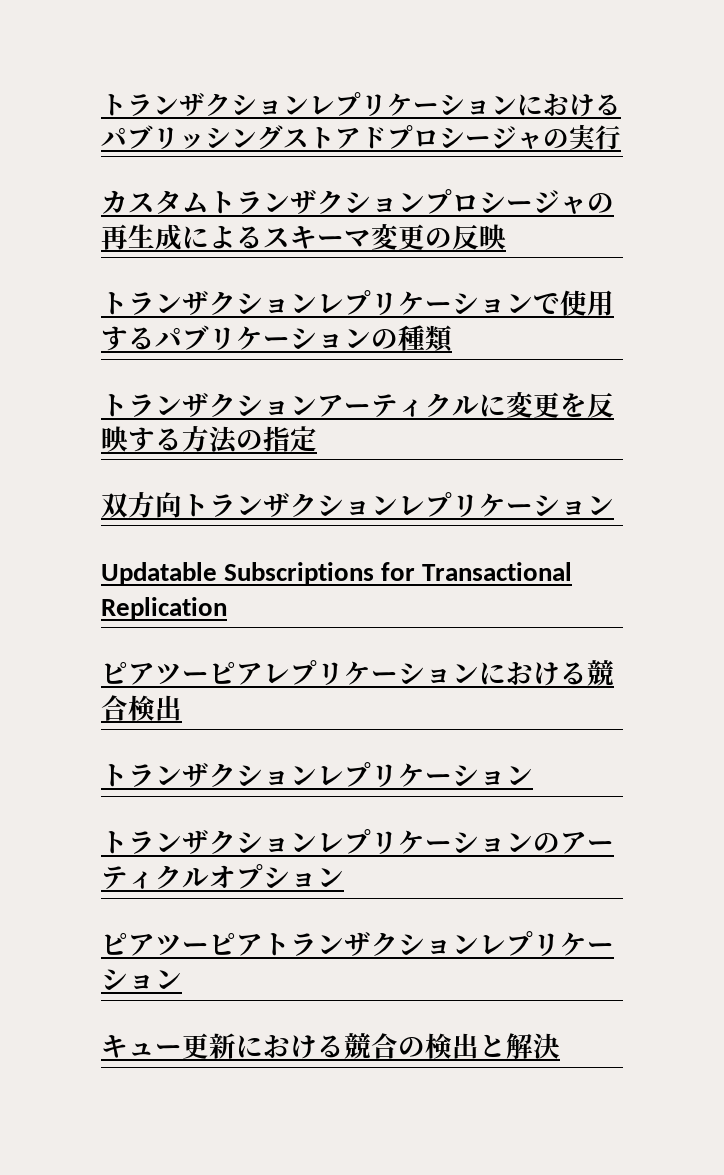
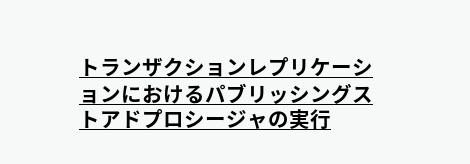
- カスタムトランザクションプロシージャの再生成によるスキーマ変更の反映
- トランザクションレプリケーションで使用するパブリケーションの種類
- トランザクションアーティクルに変更を反映する方法の指定
- 双方向トランザクションレプリケーション
- Updatable Subscriptions for Transactional Replication
- ピアツーピアレプリケーションにおける競合検出
- トランザクションレプリケーション
- トランザクションレプリケーションのアーティクルオプション
- ピアツーピアトランザクションレプリケーション
- キュー更新における競合の検出と解決

